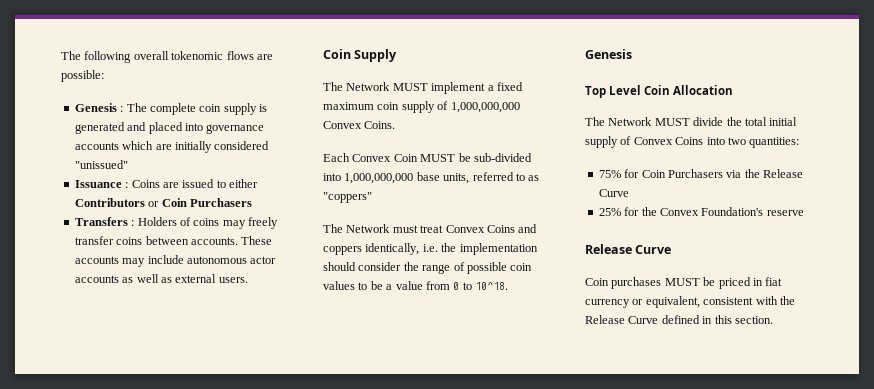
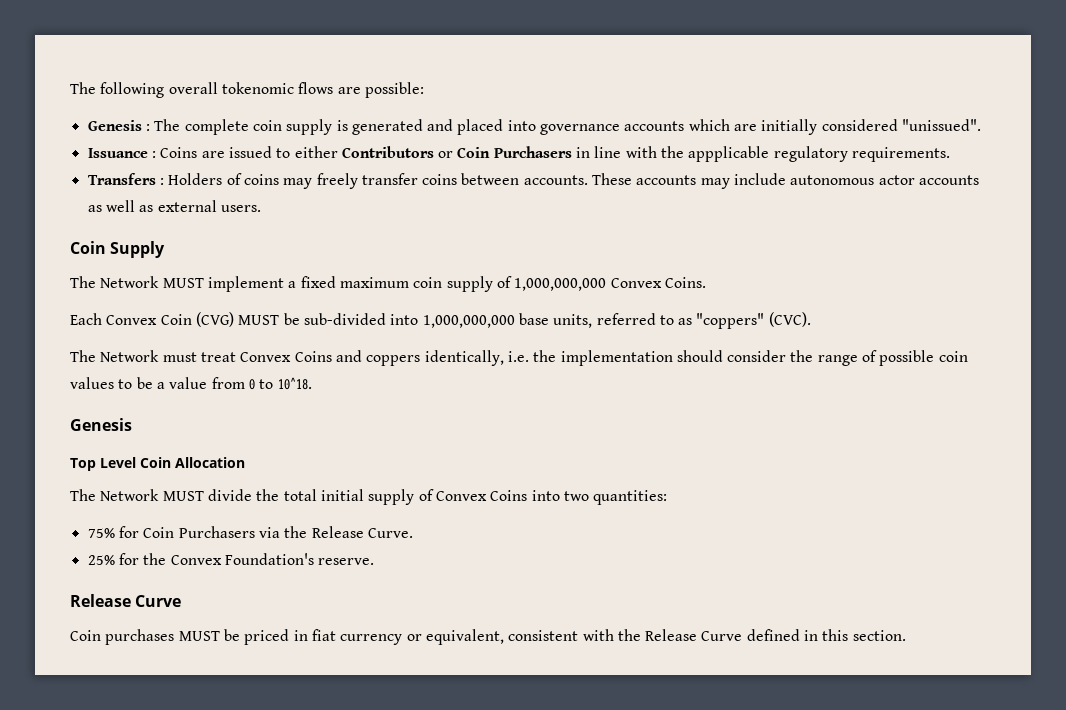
- Genesis : The complete coin supply is generated and placed into governance accounts which are initially considered "unissued"
+ Genesis : The complete coin supply is generated and placed into governance accounts which are initially considered "unissued".
- Issuance : Coins are issued to either Contributors or Coin Purchasers
+ Issuance : Coins are issued to either Contributors or Coin Purchasers in line with the appplicable regulatory requirements.
- Each Convex Coin MUST be sub-divided into 1,000,000,000 base units, referred to as "coppers"
+ Each Convex Coin (CVG) MUST be sub-divided into 1,000,000,000 base units, referred to as "coppers" (CVC).
- 75% for Coin Purchasers via the Release Curve
+ 75% for Coin Purchasers via the Release Curve.
- 25% for the Convex Foundation's reserve
+ 25% for the Convex Foundation's reserve.

